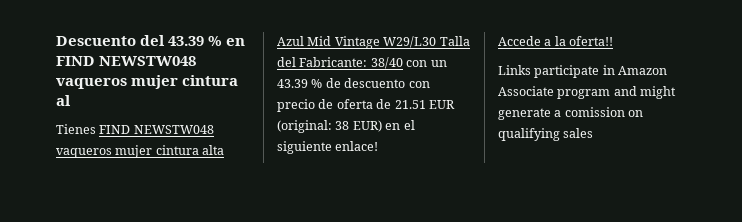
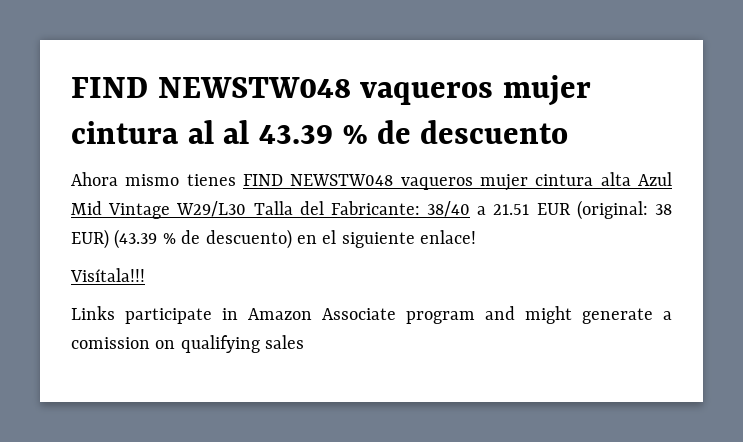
- Descuento del 43.39 % en FIND NEWSTW048 vaqueros mujer cintura al
- Tienes FIND NEWSTW048 vaqueros mujer cintura alta Azul Mid Vintage W29/L30 Talla del Fabricante: 38/40 con un 43.39 % de descuento con precio de oferta de 21.51 EUR (original: 38 EUR) en el siguiente enlace!
+ FIND NEWSTW048 vaqueros mujer cintura al al 43.39 % de descuento
+ Ahora mismo tienes FIND NEWSTW048 vaqueros mujer cintura alta Azul Mid Vintage W29/L30 Talla del Fabricante: 38/40 a 21.51 EUR (original: 38 EUR) (43.39 % de descuento) en el siguiente enlace!
- Accede a la oferta!!
+ Visítala!!!

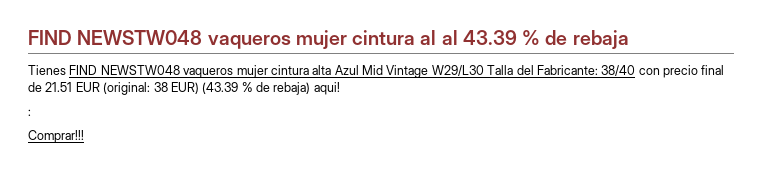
- FIND NEWSTW048 vaqueros mujer cintura al al 43.39 % de descuento
- Ahora mismo tienes FIND NEWSTW048 vaqueros mujer cintura alta Azul Mid Vintage W29/L30 Talla del Fabricante: 38/40 a 21.51 EUR (original: 38 EUR) (43.39 % de descuento) en el siguiente enlace!
- Visítala!!!
- Links participate in Amazon Associate program and might generate a comission on qualifying sales
+ FIND NEWSTW048 vaqueros mujer cintura al al 43.39 % de rebaja
+ Tienes FIND NEWSTW048 vaqueros mujer cintura alta Azul Mid Vintage W29/L30 Talla del Fabricante: 38/40 con precio final de 21.51 EUR (original: 38 EUR) (43.39 % de rebaja) aqui!
+ :
+ Comprar!!!

